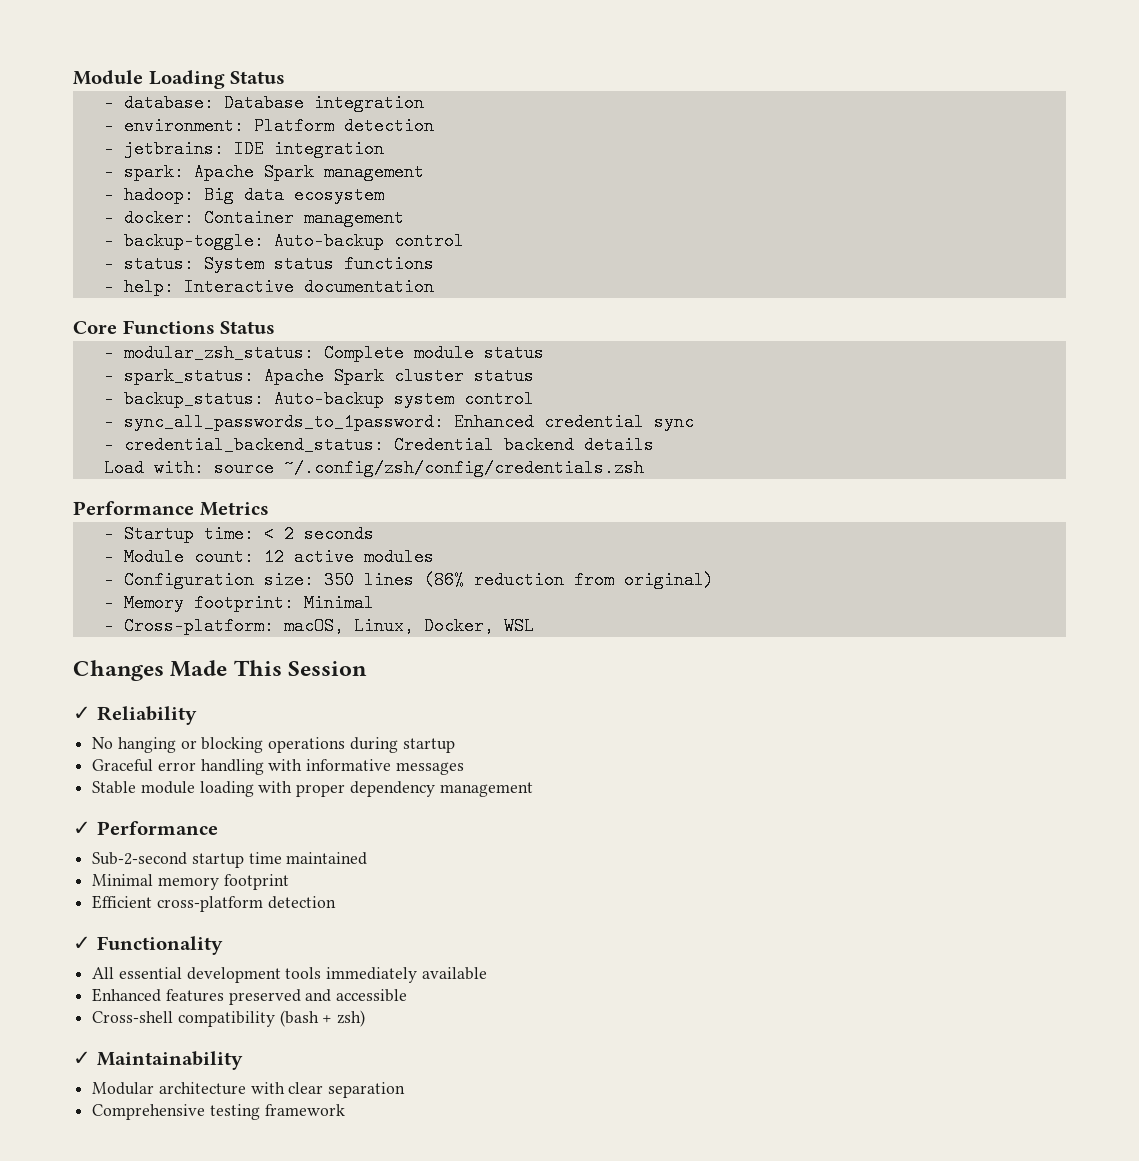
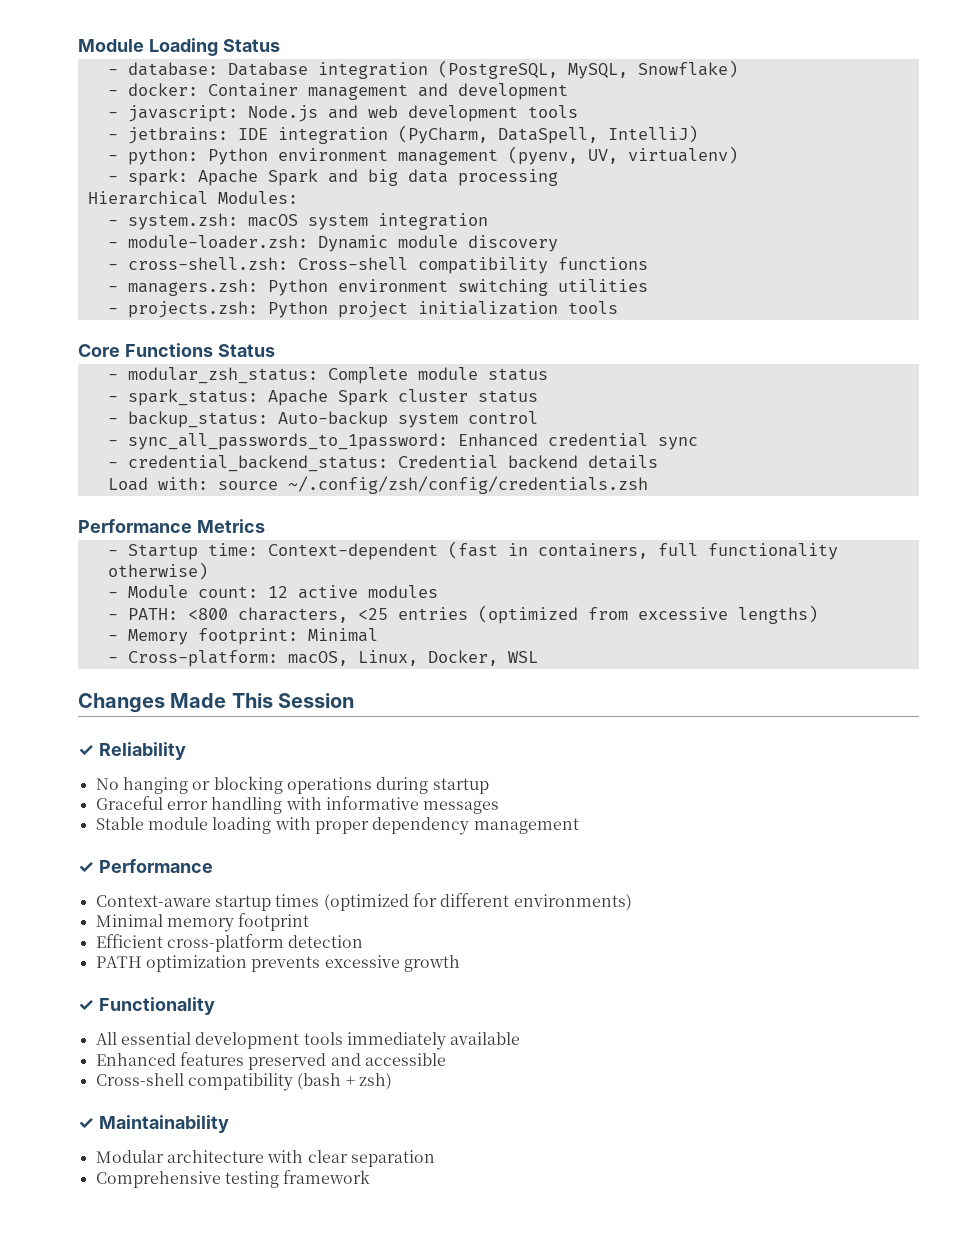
- - database: Database integration
- - environment: Platform detection
- - jetbrains: IDE integration
- - spark: Apache Spark management
- - hadoop: Big data ecosystem
- - docker: Container management
- - backup-toggle: Auto-backup control
- - status: System status functions
- - help: Interactive documentation
+ - database: Database integration (PostgreSQL, MySQL, Snowflake)
+ - docker: Container management and development
+ - javascript: Node.js and web development tools
+ - jetbrains: IDE integration (PyCharm, DataSpell, IntelliJ)
+ - python: Python environment management (pyenv, UV, virtualenv)
+ - spark: Apache Spark and big data processing
+ Hierarchical Modules:
+ - system.zsh: macOS system integration
+ - module-loader.zsh: Dynamic module discovery
+ - cross-shell.zsh: Cross-shell compatibility functions
+ - managers.zsh: Python environment switching utilities
+ - projects.zsh: Python project initialization tools
- - Startup time: < 2 seconds
+ - Startup time: Context-dependent (fast in containers, full functionality otherwise)
- - Configuration size: 350 lines (86% reduction from original)
+ - PATH: <800 characters, <25 entries (optimized from excessive lengths)
- Sub-2-second startup time maintained
+ Context-aware startup times (optimized for different environments)
+ PATH optimization prevents excessive growth

